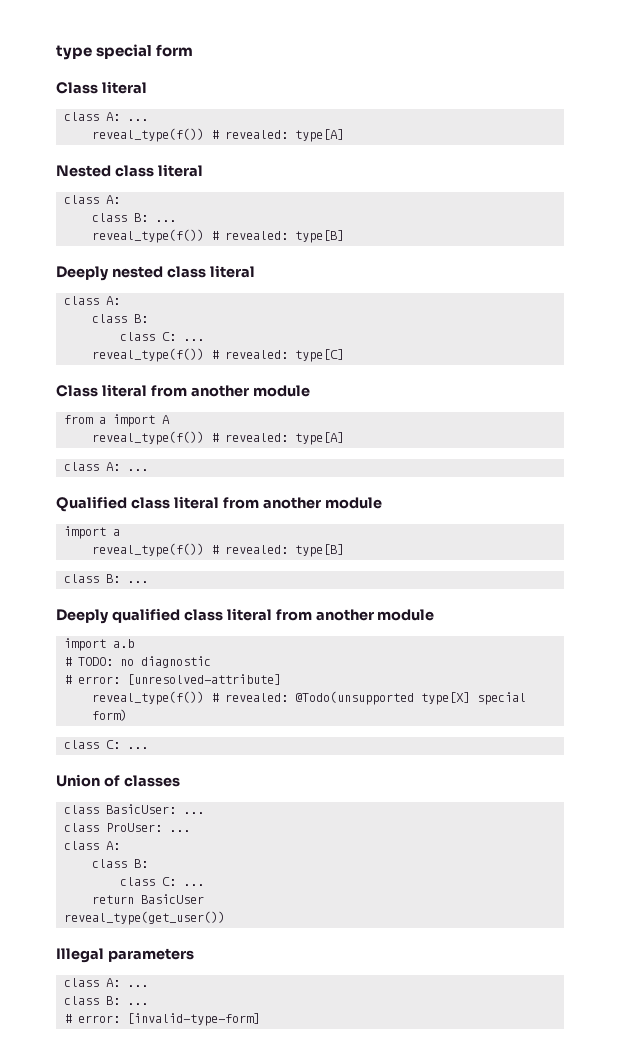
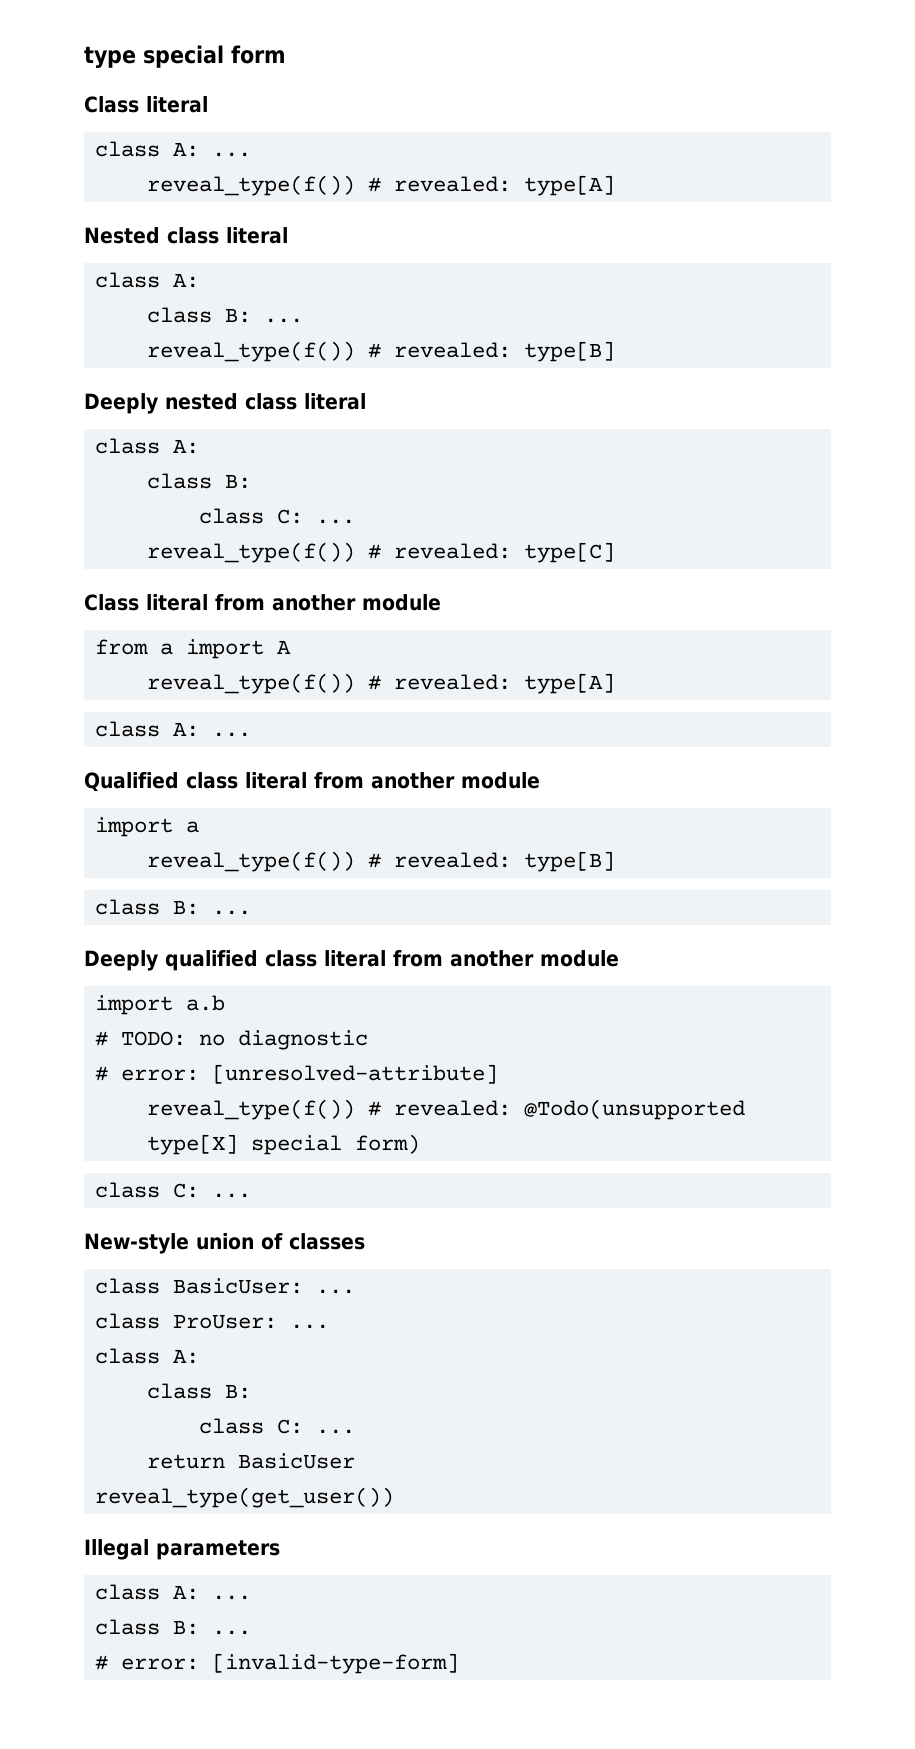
- Union of classes
+ New-style union of classes

